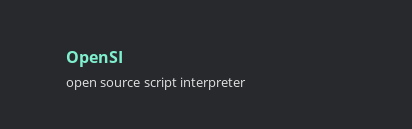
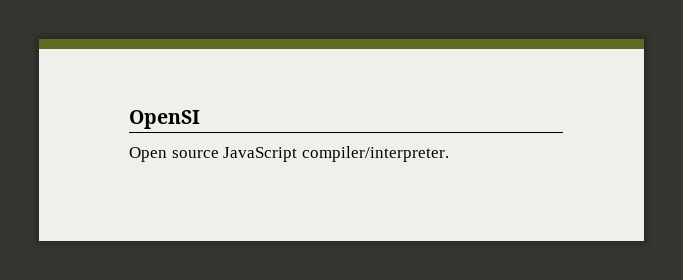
- open source script interpreter
+ Open source JavaScript compiler/interpreter.

